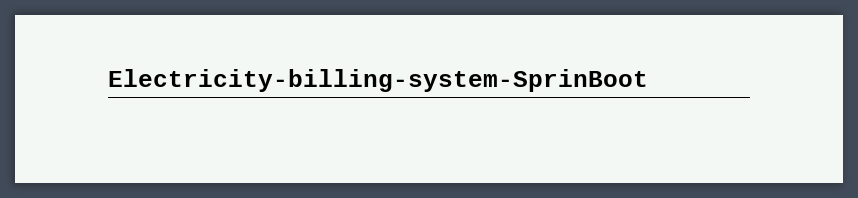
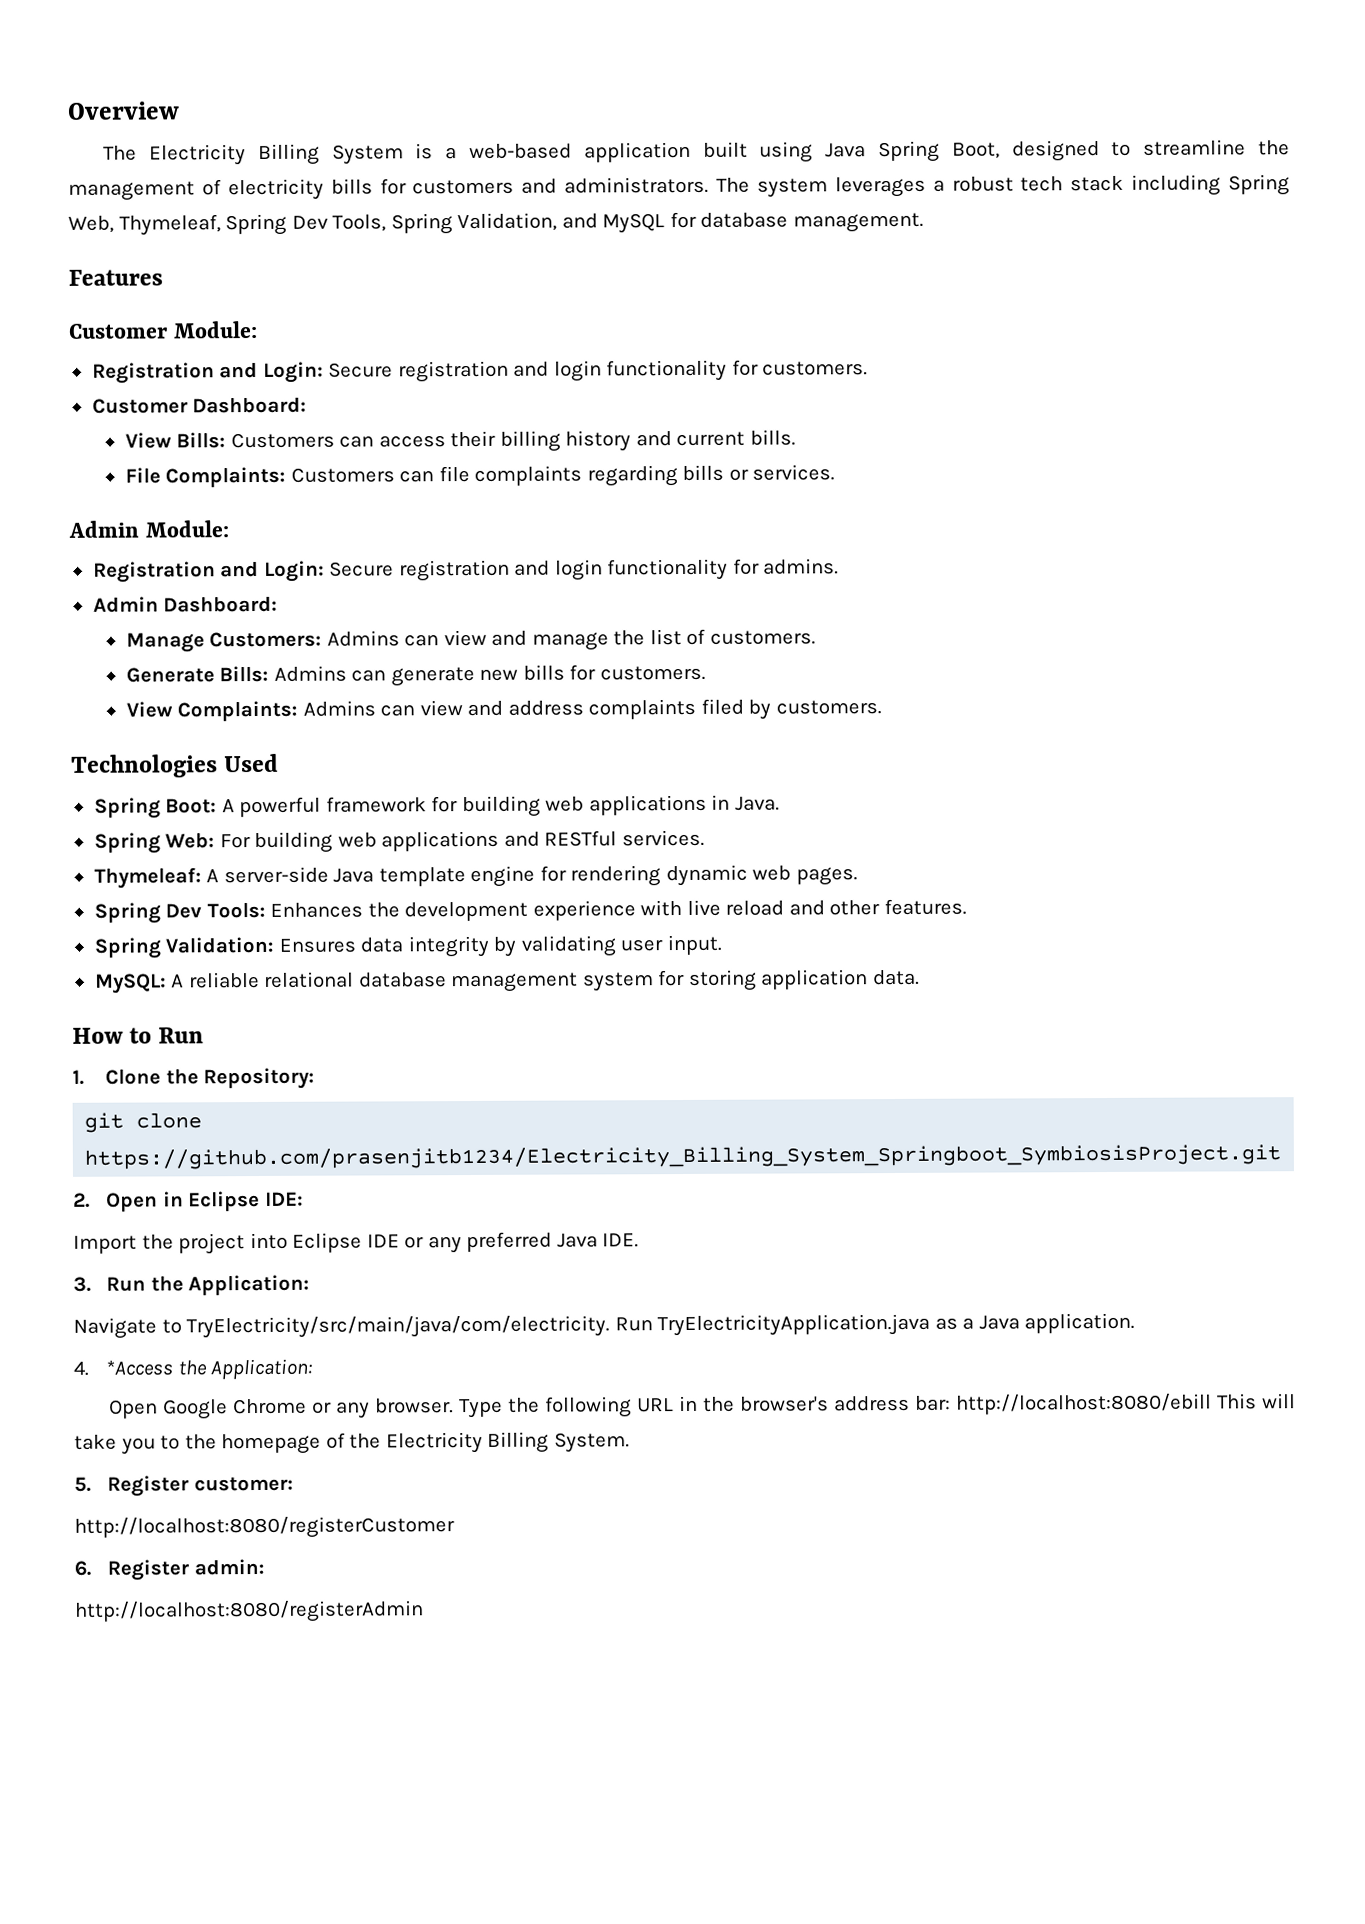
- Electricity-billing-system-SprinBoot
+ Overview
+ The Electricity Billing System is a web-based application built using Java Spring Boot, designed to streamline the management of electricity bills for customers and administrators. The system leverages a robust tech stack including Spring Web, Thymeleaf, Spring Dev Tools, Spring Validation, and MySQL for database management.
+ Features
+ Customer Module:
+ Registration and Login: Secure registration and login functionality for customers.
+ Customer Dashboard:
+ View Bills: Customers can access their billing history and current bills.
+ File Complaints: Customers can file complaints regarding bills or services.
+ Admin Module:
+ Registration and Login: Secure registration and login functionality for admins.
+ Admin Dashboard:
+ Manage Customers: Admins can view and manage the list of customers.
+ Generate Bills: Admins can generate new bills for customers.
+ View Complaints: Admins can view and address complaints filed by customers.
+ Technologies Used
+ Spring Boot: A powerful framework for building web applications in Java.
+ Spring Web: For building web applications and RESTful services.
+ Thymeleaf: A server-side Java template engine for rendering dynamic web pages.
+ Spring Dev Tools: Enhances the development experience with live reload and other features.
+ Spring Validation: Ensures data integrity by validating user input.
+ MySQL: A reliable relational database management system for storing application data.
+ How to Run
+ 1. Clone the Repository:
+ git clone https://github.com/prasenjitb1234/Electricity_Billing_System_Springboot_SymbiosisProject.git
+ 2. Open in Eclipse IDE:
+ Import the project into Eclipse IDE or any preferred Java IDE.
+ 3. Run the Application:
+ Navigate to TryElectricity/src/main/java/com/electricity. Run TryElectricityApplication.java as a Java application.
+ 4. *Access the Application:
+ Open Google Chrome or any browser. Type the following URL in the browser's address bar: http://localhost:8080/ebill This will take you to the homepage of the Electricity Billing System.
+ 5. Register customer:
+ http://localhost:8080/registerCustomer
+ 6. Register admin:
+ http://localhost:8080/registerAdmin

